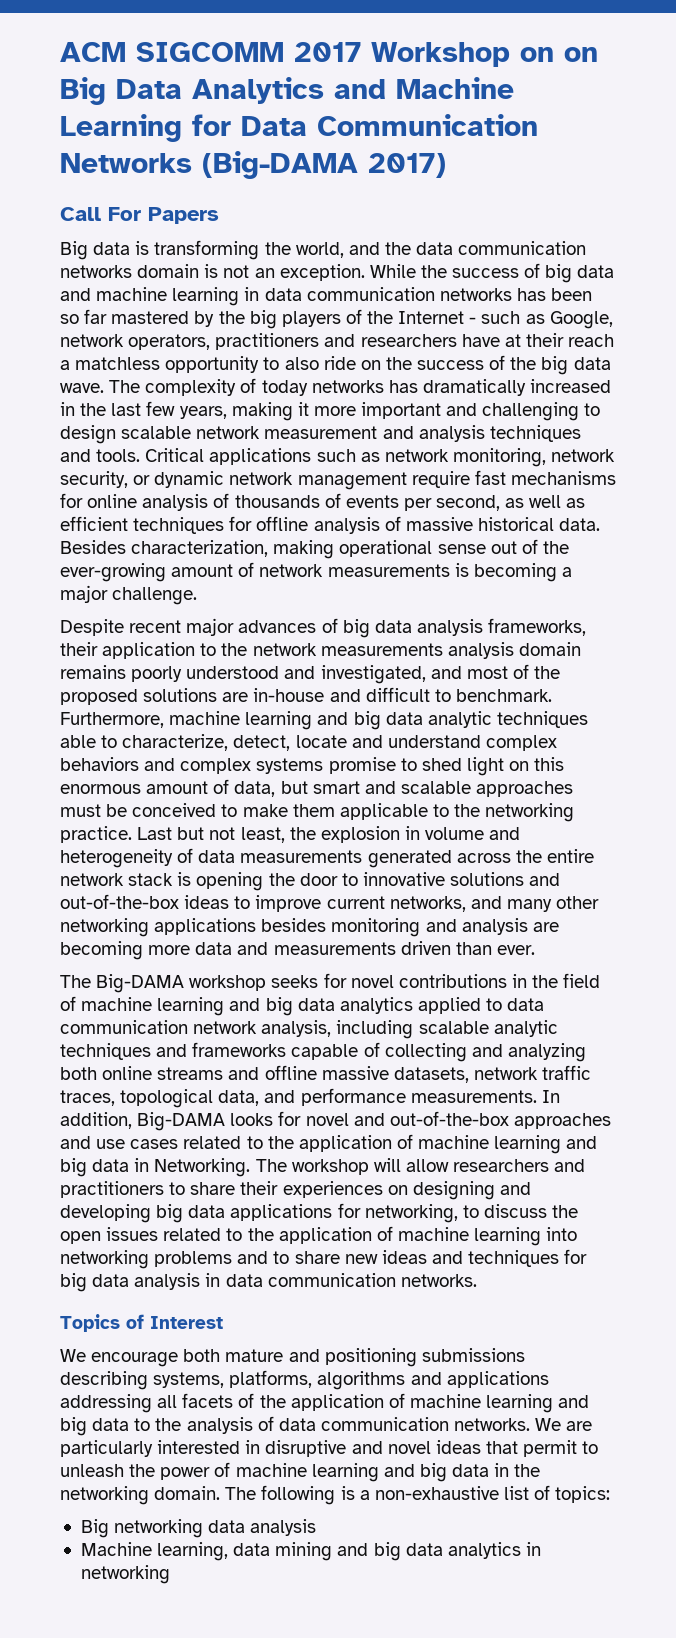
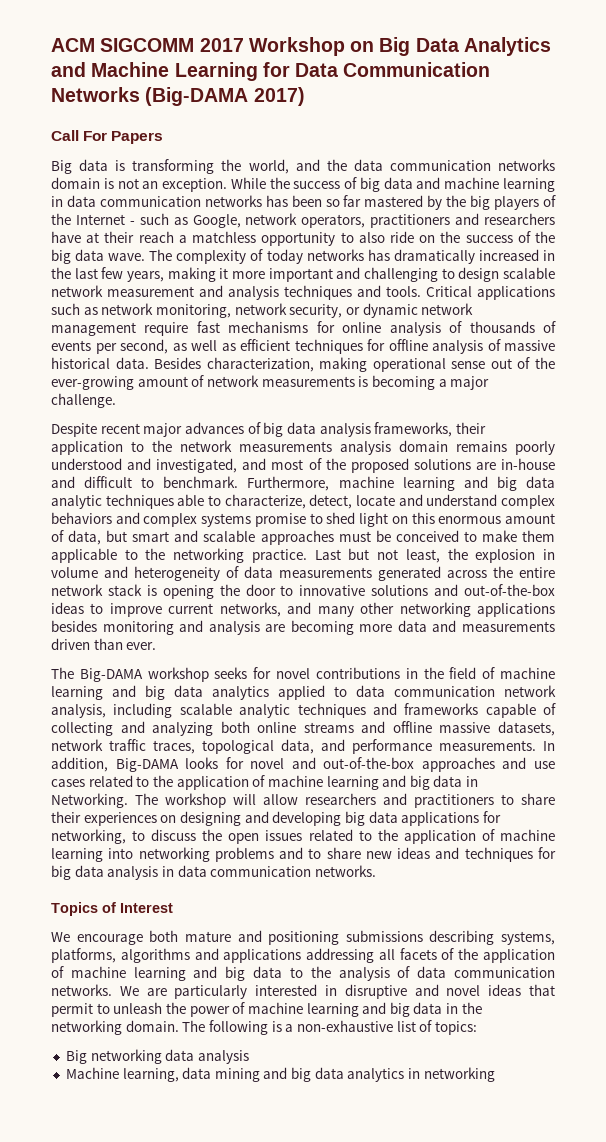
- ACM SIGCOMM 2017 Workshop on on Big Data Analytics and Machine Learning for Data Communication Networks (Big-DAMA 2017)
+ ACM SIGCOMM 2017 Workshop on Big Data Analytics and Machine Learning for Data Communication Networks (Big-DAMA 2017)

